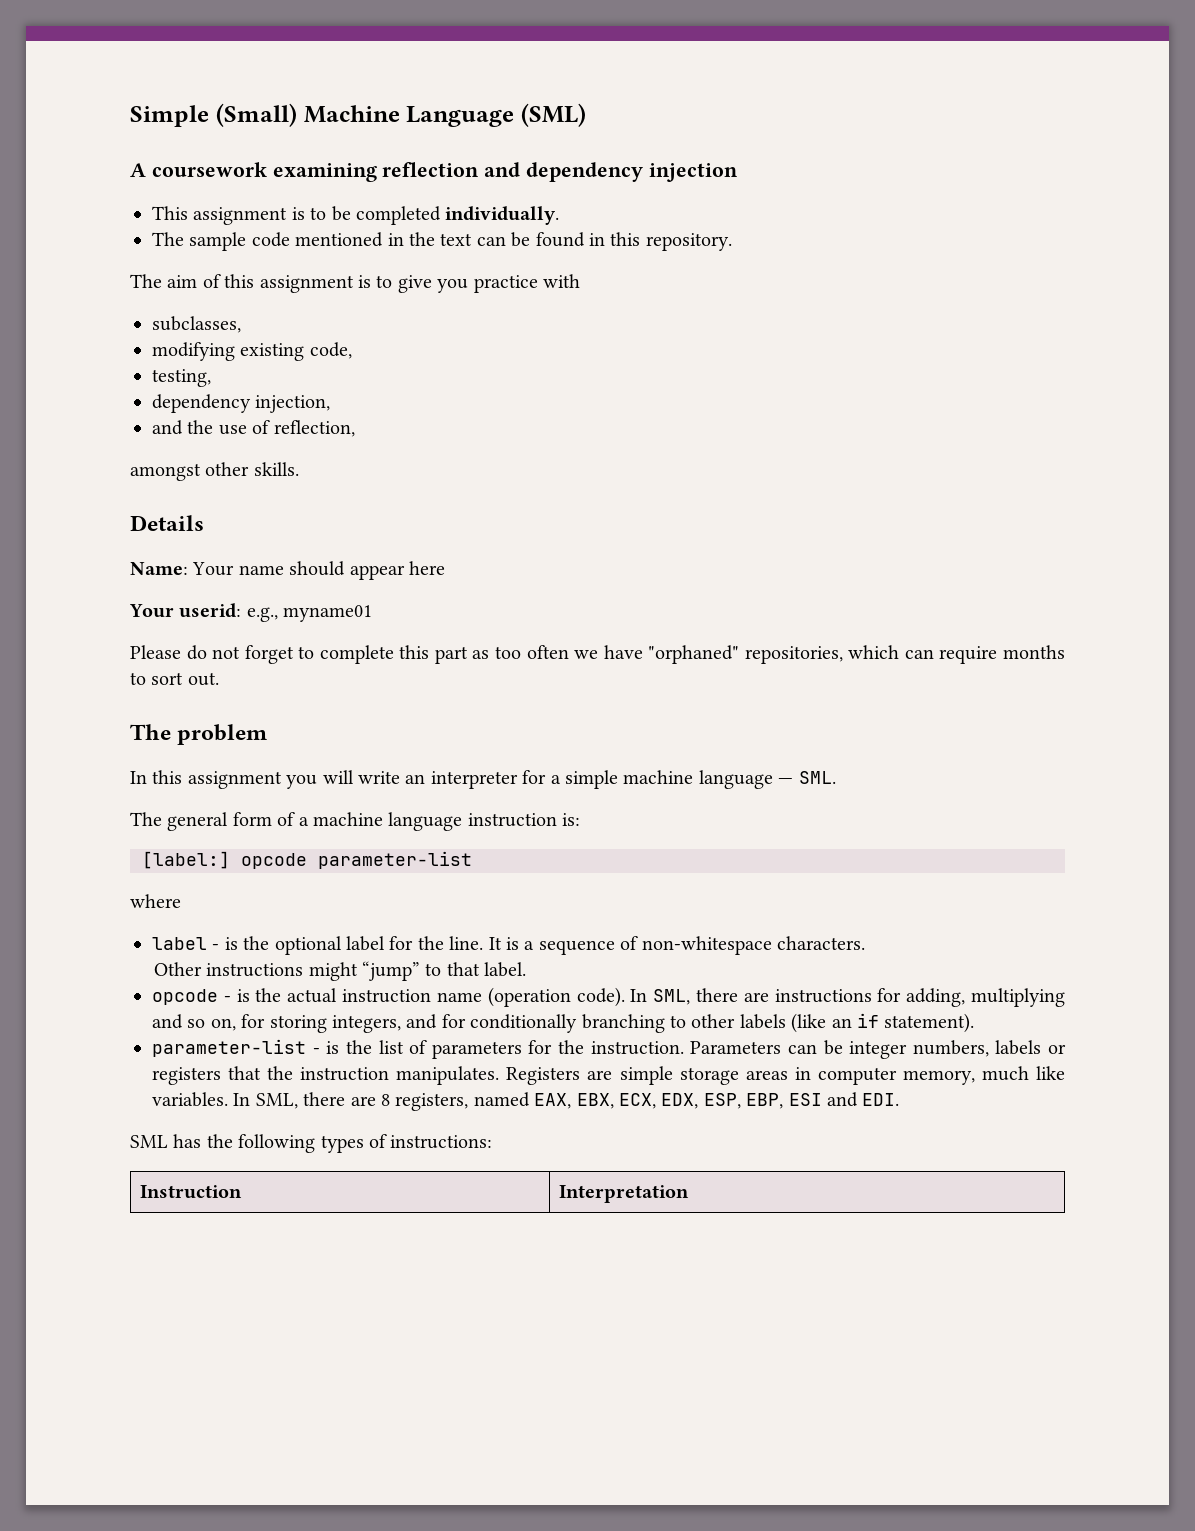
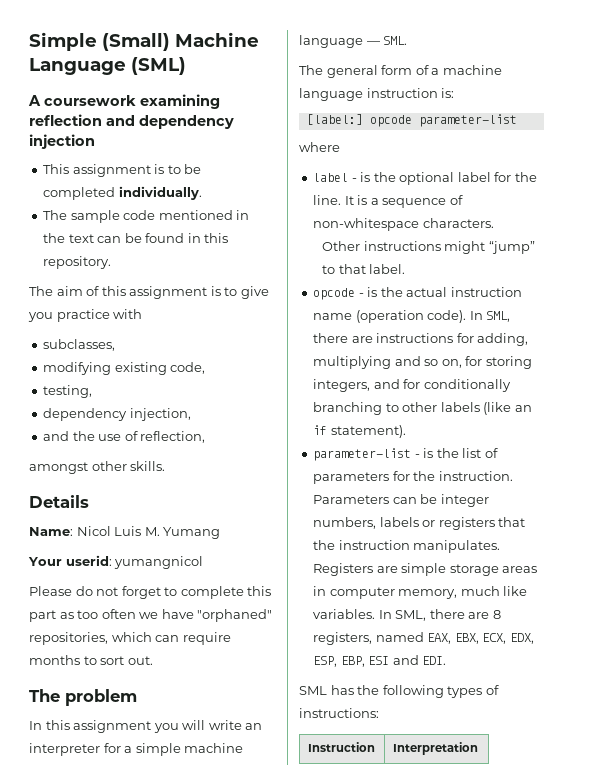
- Name: Your name should appear here
+ Name: Nicol Luis M. Yumang
- Your userid: e.g., myname01
+ Your userid: yumangnicol

